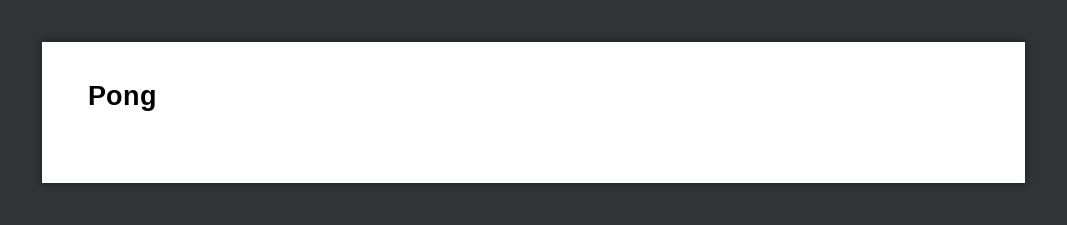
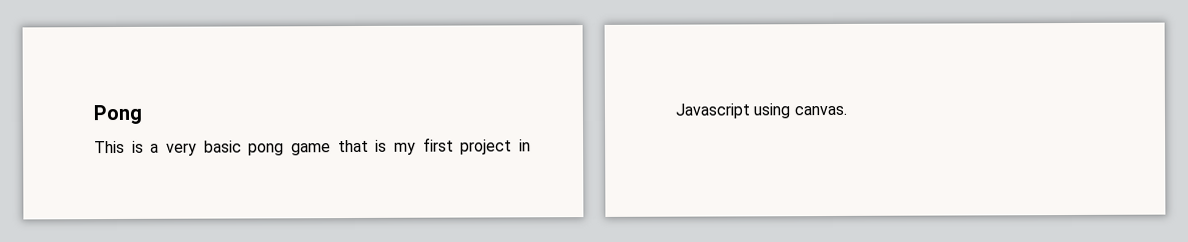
+ This is a very basic pong game that is my first project in Javascript using canvas.

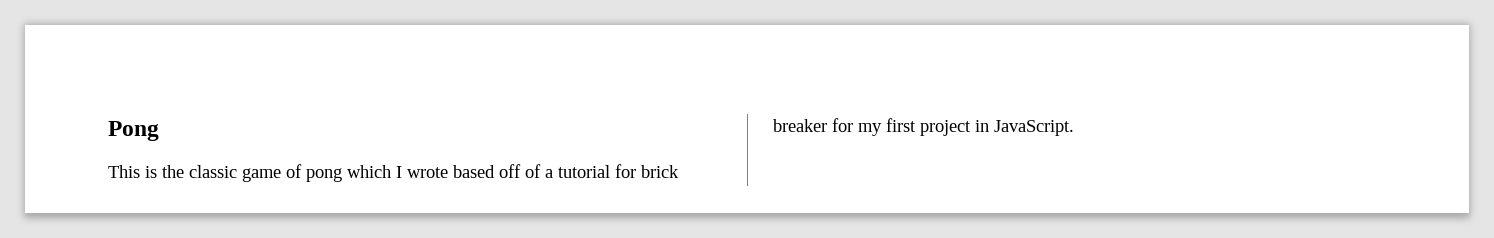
- This is a very basic pong game that is my first project in Javascript using canvas.
+ This is the classic game of pong which I wrote based off of a tutorial for brick breaker for my first project in JavaScript.

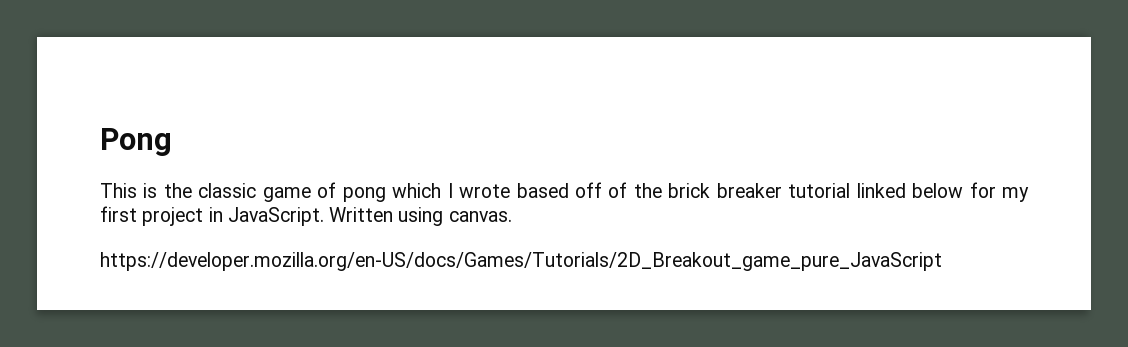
- This is the classic game of pong which I wrote based off of a tutorial for brick breaker for my first project in JavaScript.
+ This is the classic game of pong which I wrote based off of the brick breaker tutorial linked below for my first project in JavaScript.
+ Written using canvas.
+ https://developer.mozilla.org/en-US/docs/Games/Tutorials/2D_Breakout_game_pure_JavaScript

